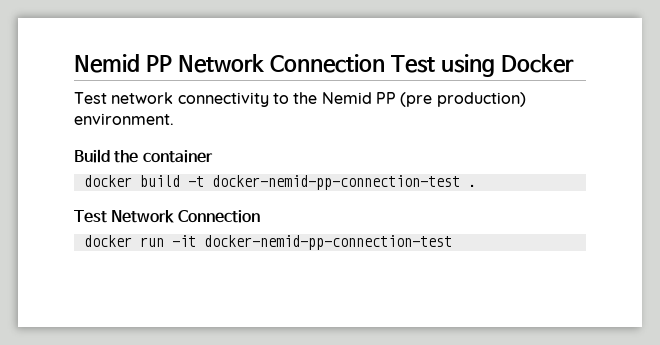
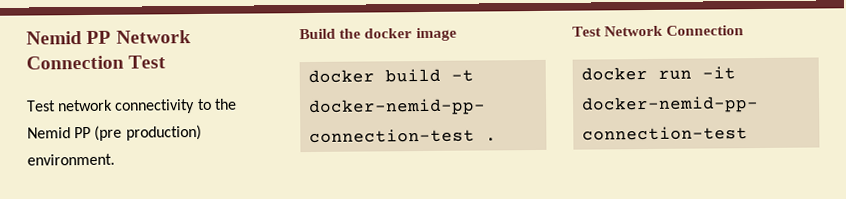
- Nemid PP Network Connection Test using Docker
+ Nemid PP Network Connection Test
- Build the container
+ Build the docker image

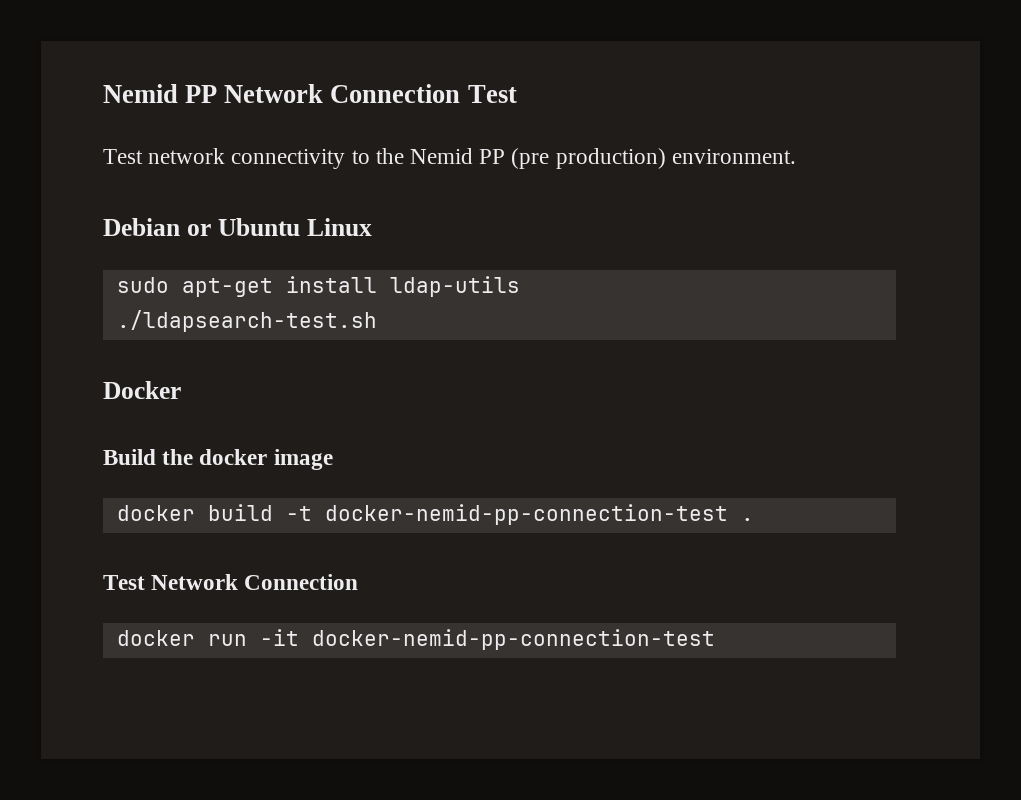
+ Debian or Ubuntu Linux
+ sudo apt-get install ldap-utils
+ ./ldapsearch-test.sh
+ Docker

